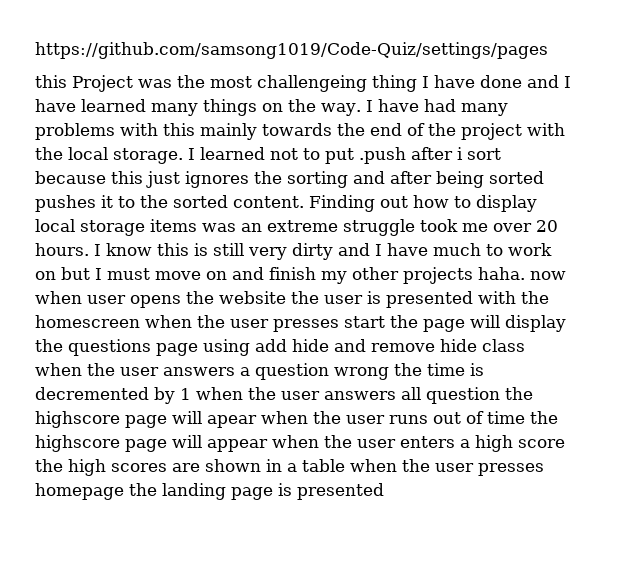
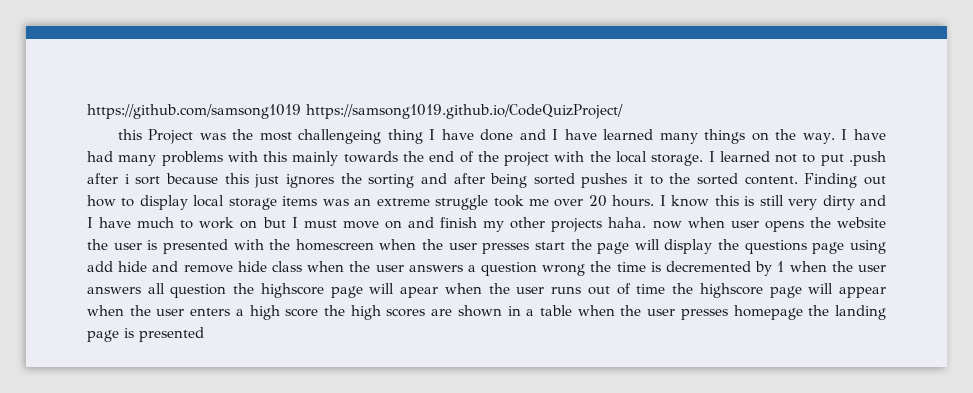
- https://github.com/samsong1019/Code-Quiz/settings/pages
+ https://github.com/samsong1019 https://samsong1019.github.io/CodeQuizProject/

